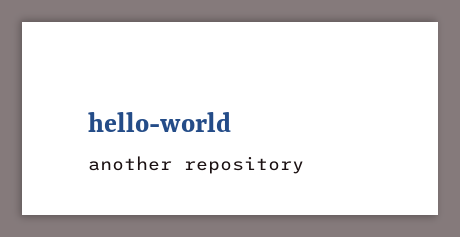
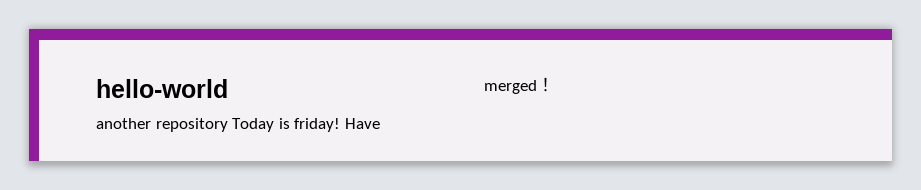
- another repository
+ another repository Today is friday! Have merged！

